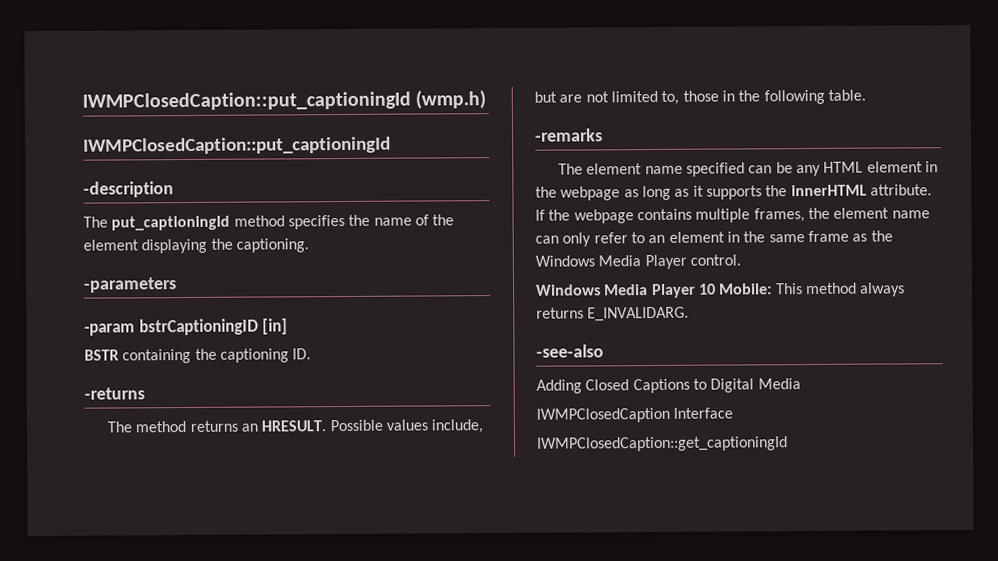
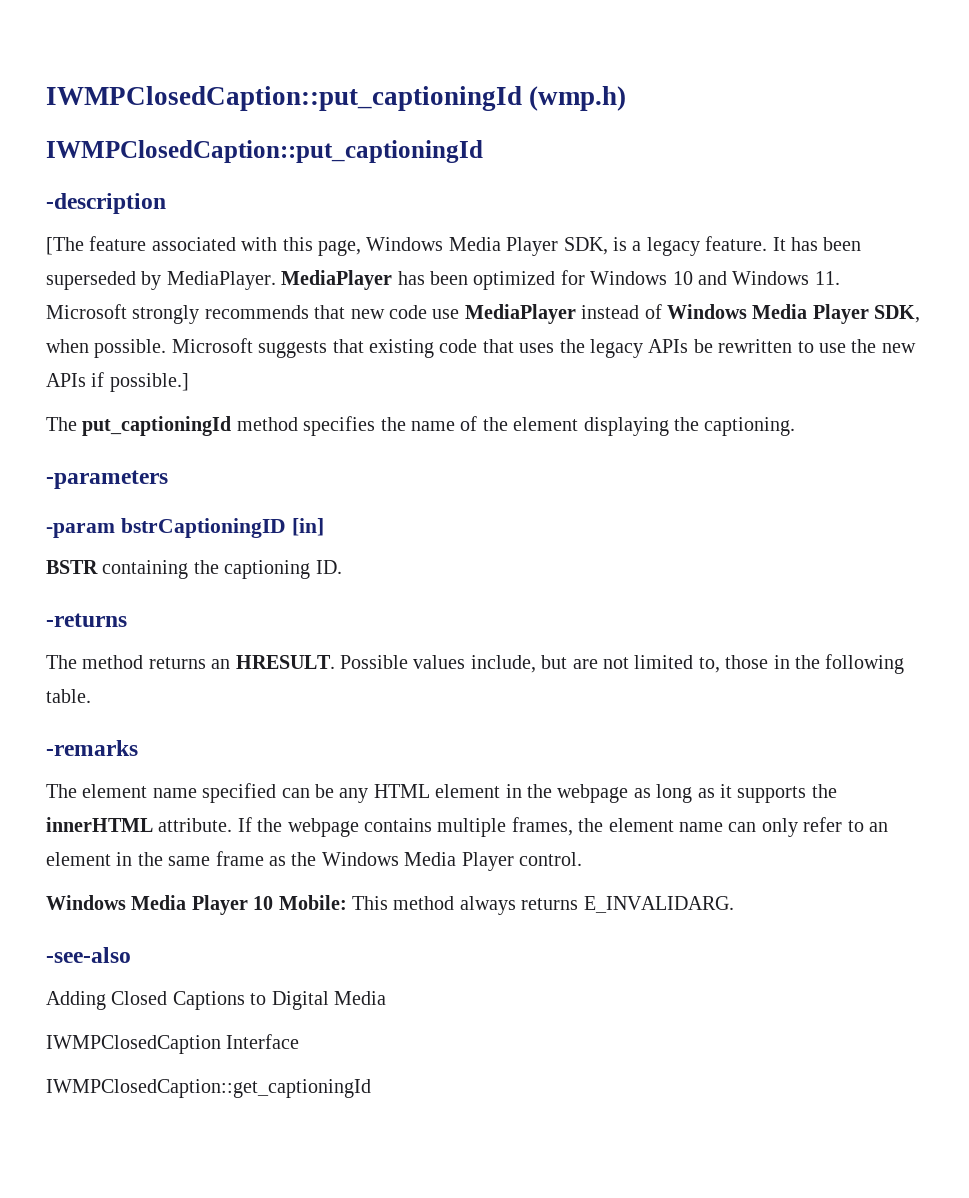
+ [The feature associated with this page, Windows Media Player SDK, is a legacy feature. It has been superseded by MediaPlayer. MediaPlayer has been optimized for Windows 10 and Windows 11. Microsoft strongly recommends that new code use MediaPlayer instead of Windows Media Player SDK, when possible. Microsoft suggests that existing code that uses the legacy APIs be rewritten to use the new APIs if possible.]

